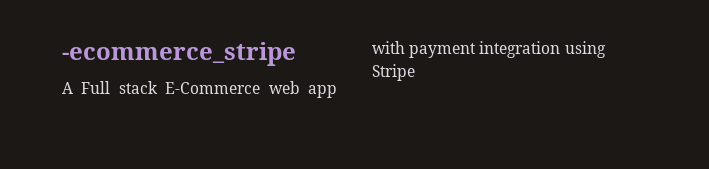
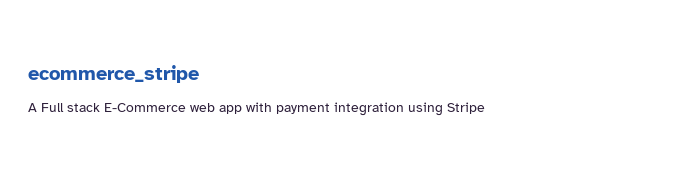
- -ecommerce_stripe
+ ecommerce_stripe

